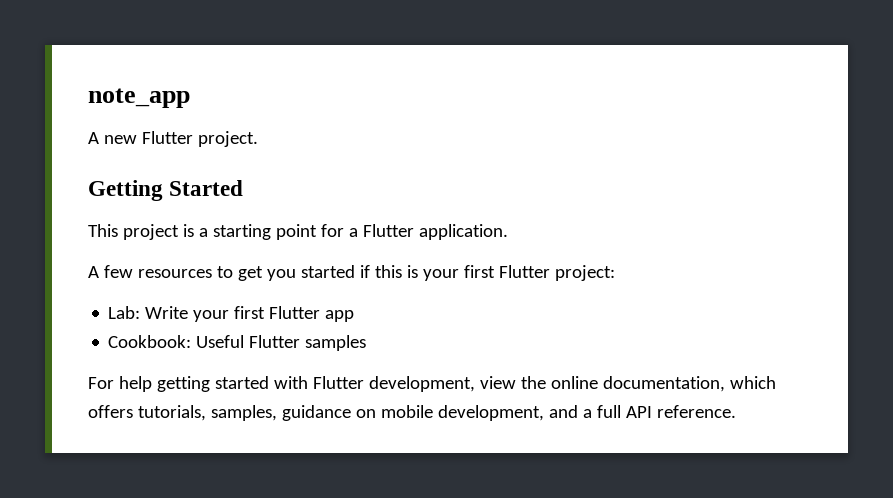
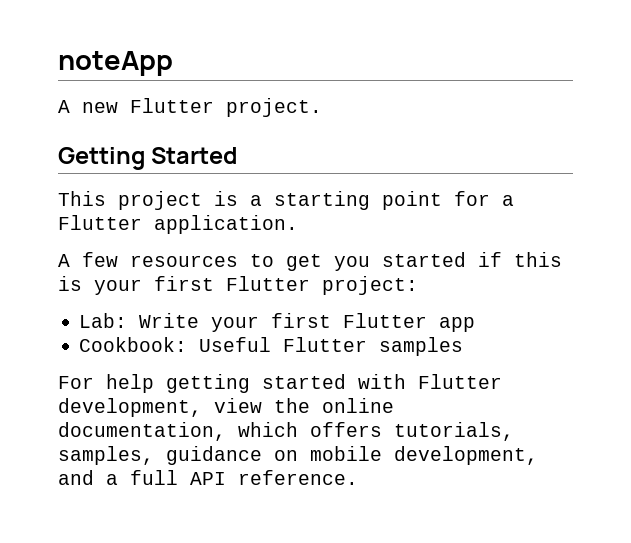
- note_app
+ noteApp

